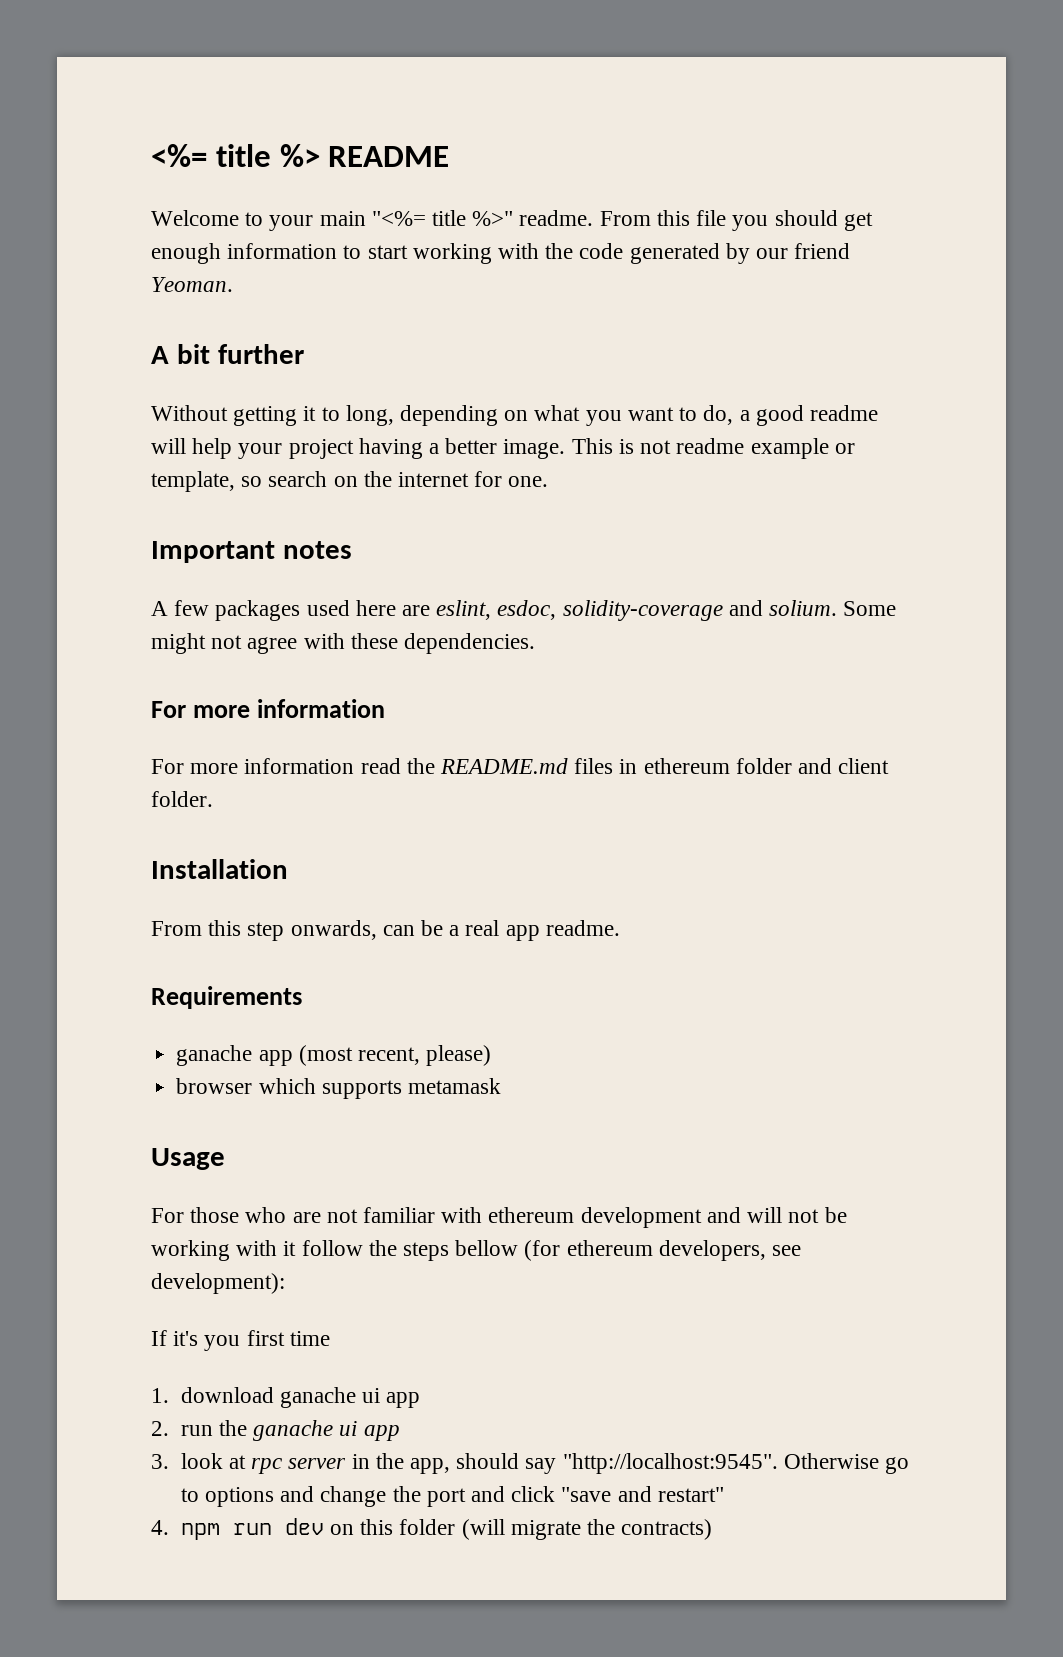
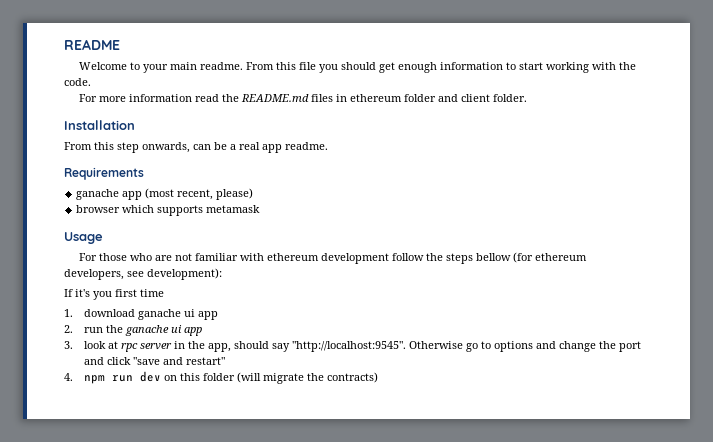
- <%= title %> README
+ README
- Welcome to your main "<%= title %>" readme.
+ Welcome to your main readme.
- From this file you should get enough information to start working with the code generated by our friend Yeoman.
- A bit further
- Without getting it to long, depending on what you want to do, a good readme will help your project having a better image. This is not readme example or template, so search on the internet for one.
- Important notes
- A few packages used here are eslint, esdoc, solidity-coverage and solium. Some might not agree with these dependencies.
- For more information
+ From this file you should get enough information to start working with the code.
- For those who are not familiar with ethereum development and will not be working with it follow the steps bellow (for ethereum developers, see development):
+ For those who are not familiar with ethereum development follow the steps bellow (for ethereum developers, see development):

